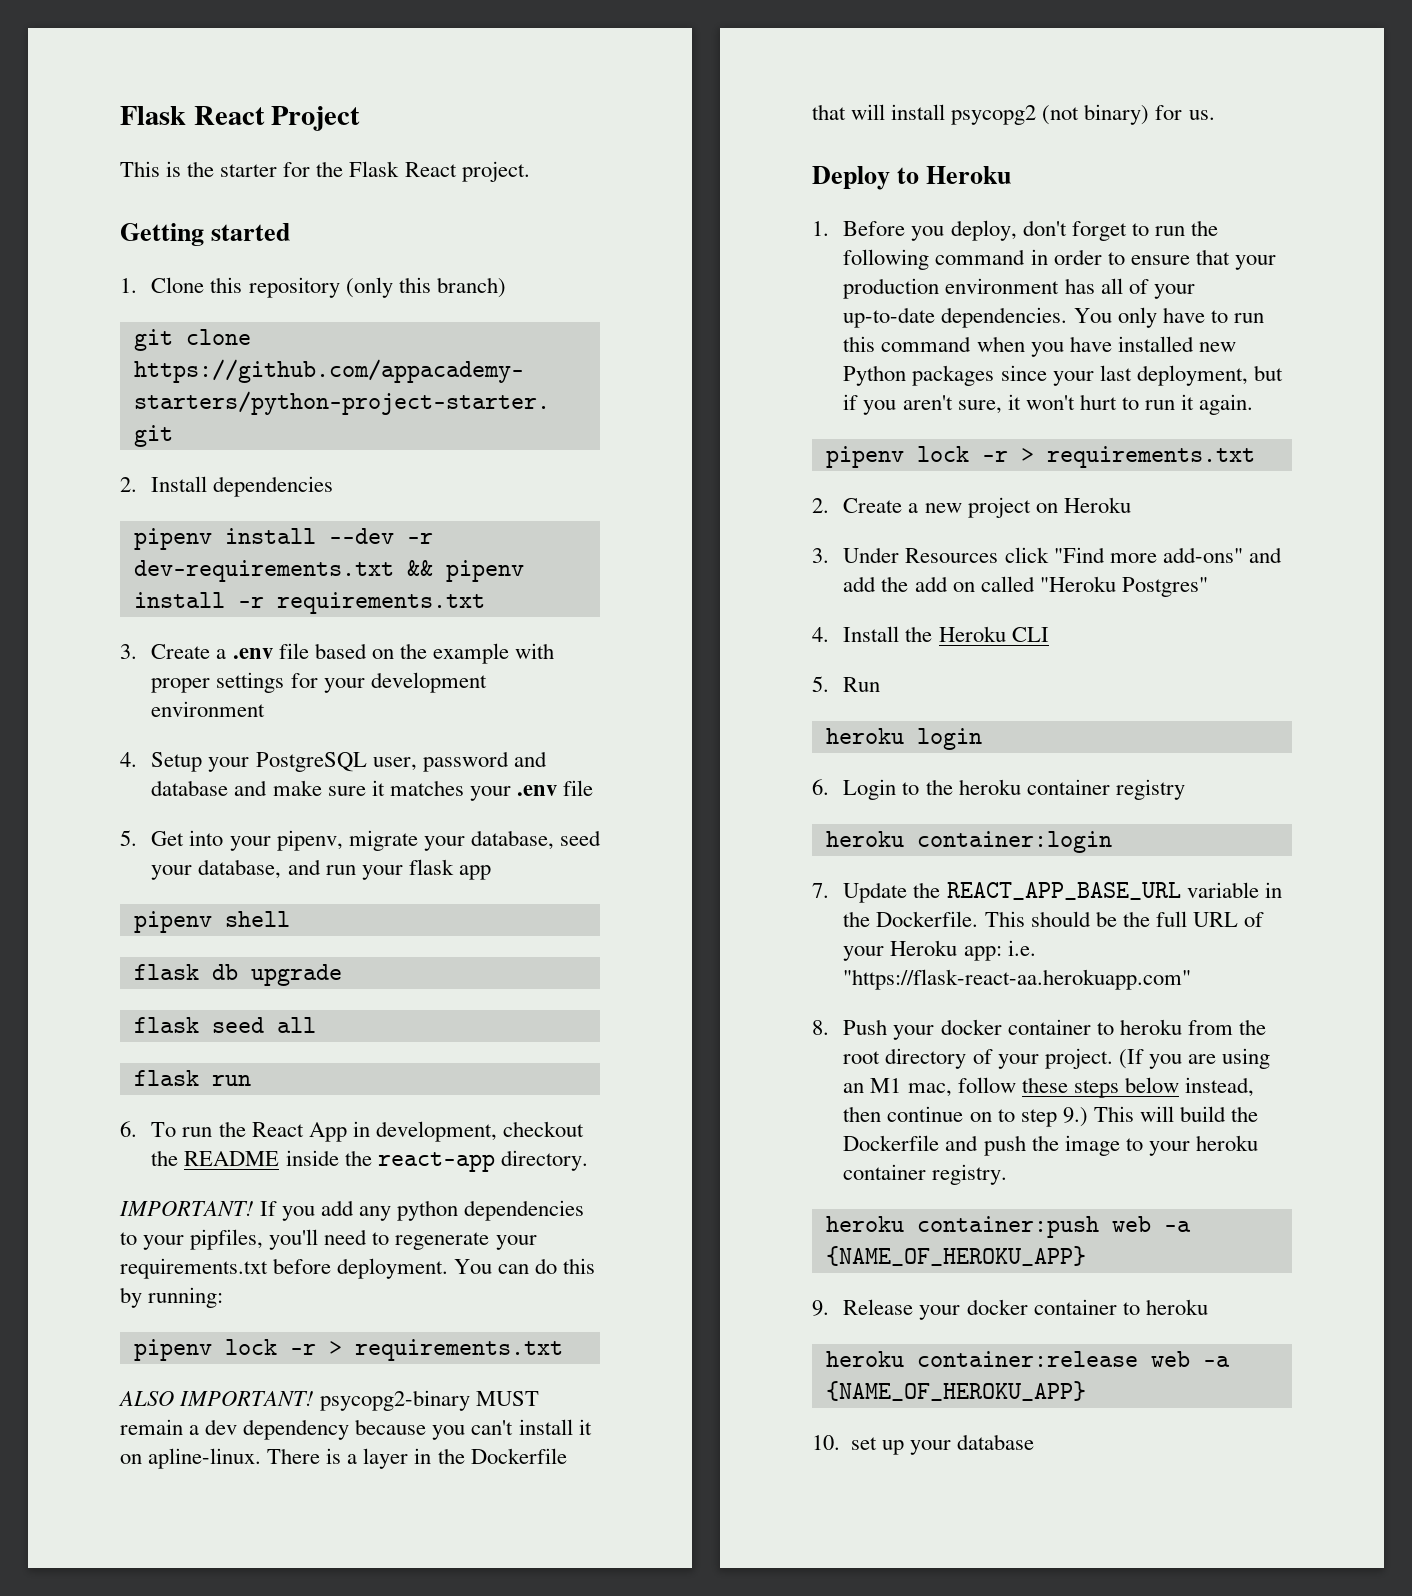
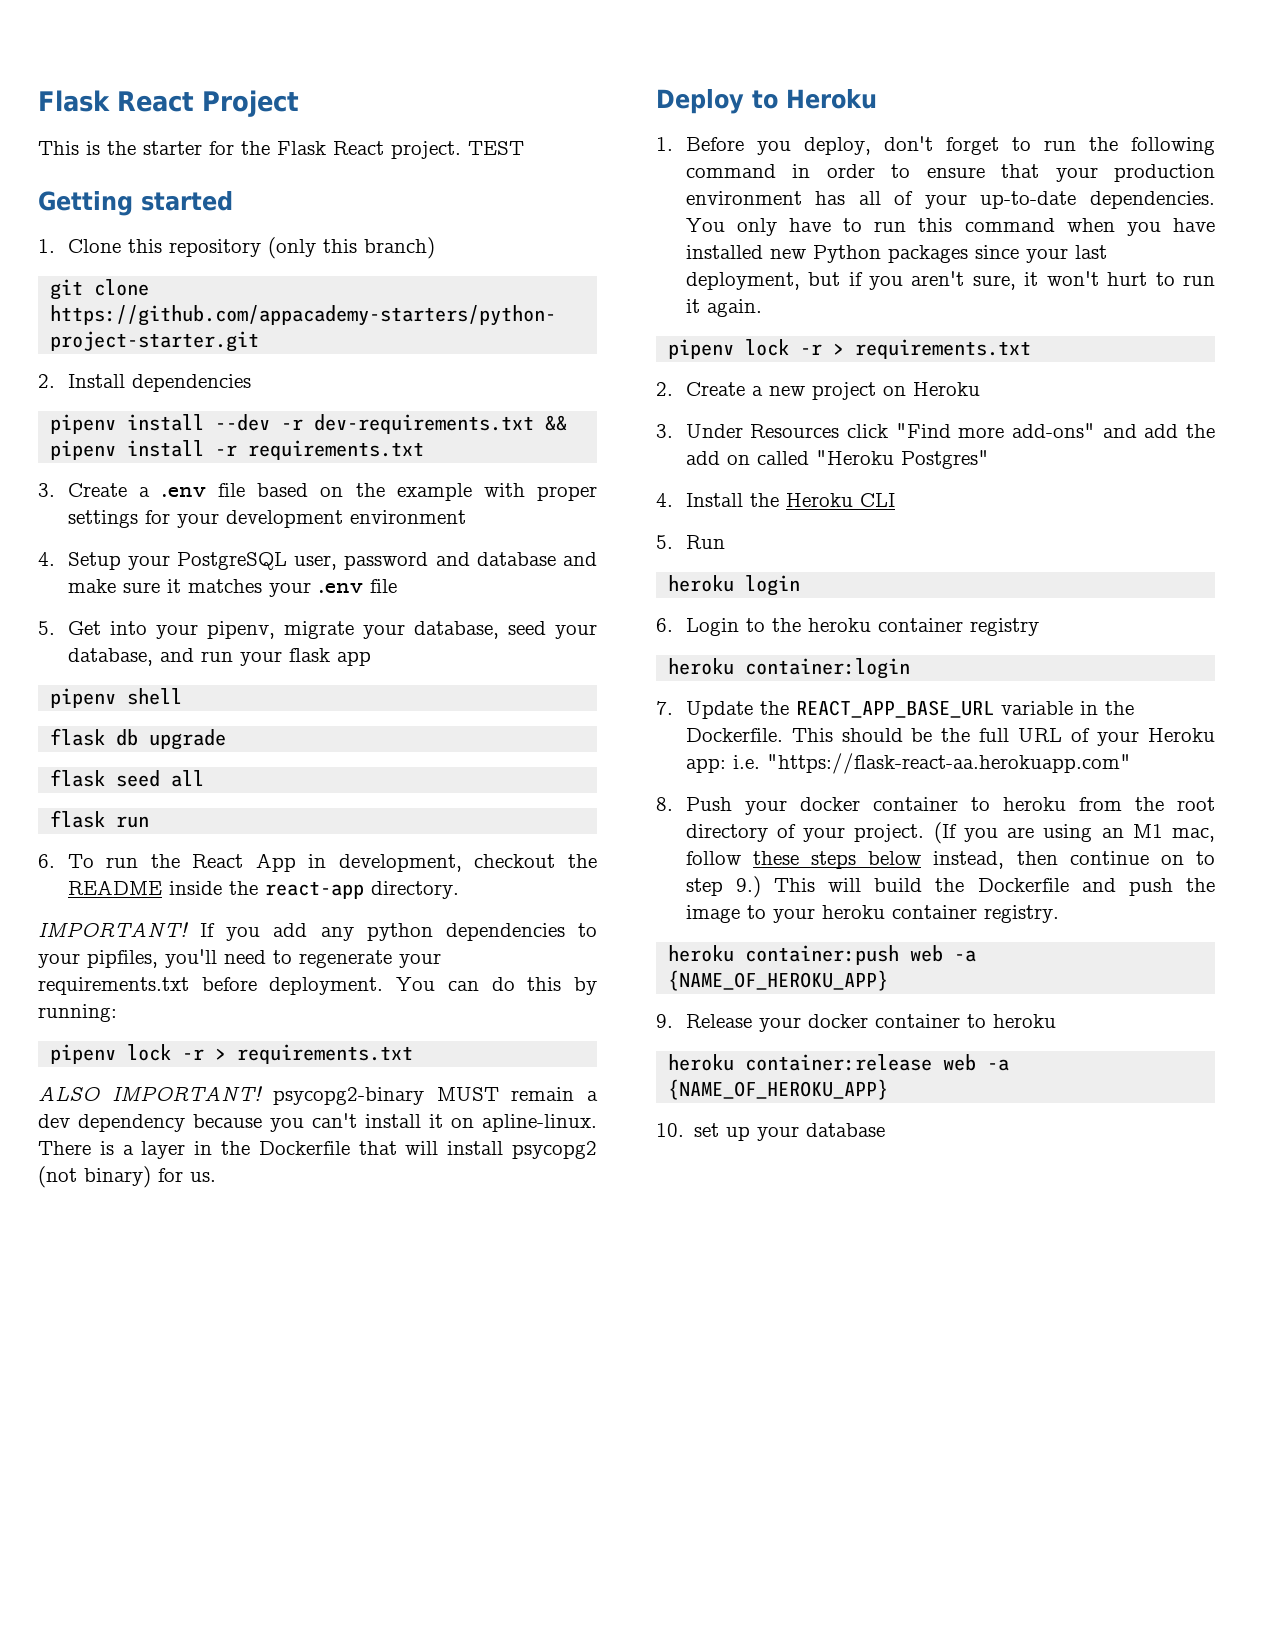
+ TEST

